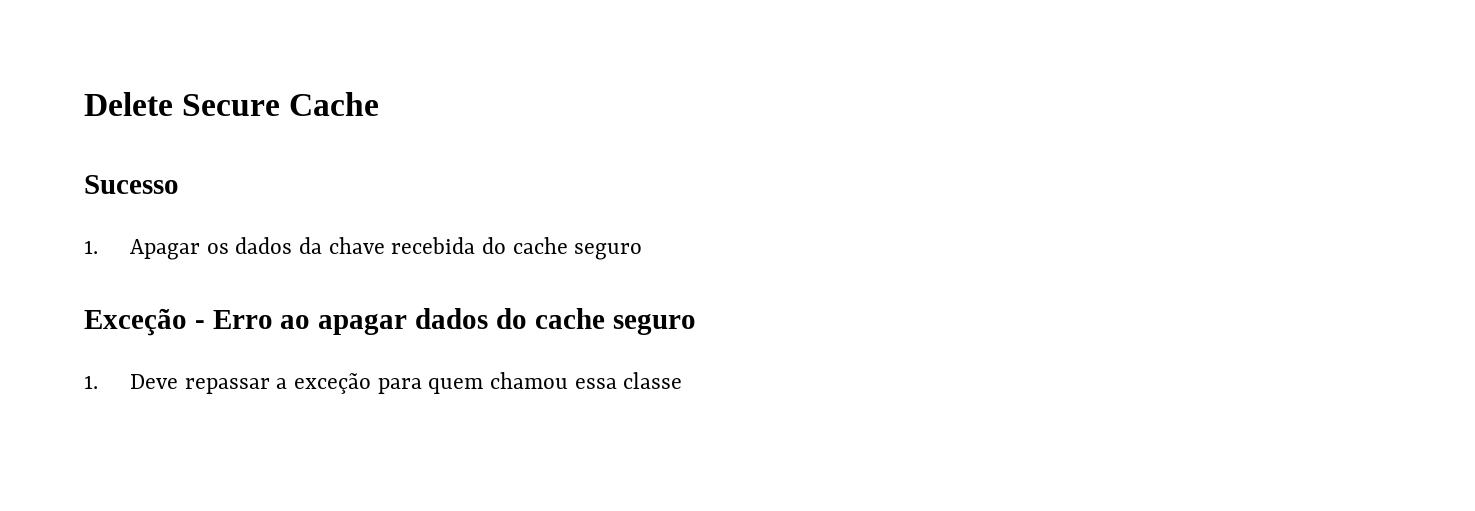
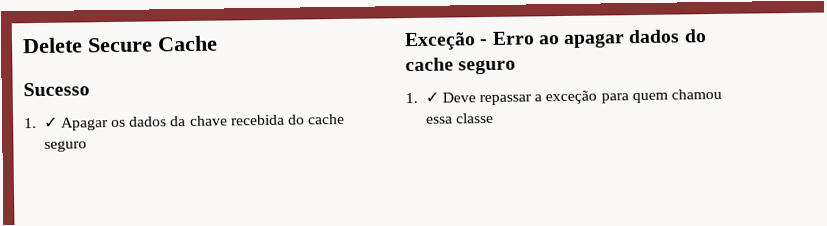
- 1. Apagar os dados da chave recebida do cache seguro
+ 1. ✓ Apagar os dados da chave recebida do cache seguro
- 1. Deve repassar a exceção para quem chamou essa classe
+ 1. ✓ Deve repassar a exceção para quem chamou essa classe

